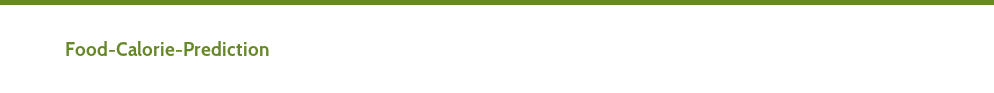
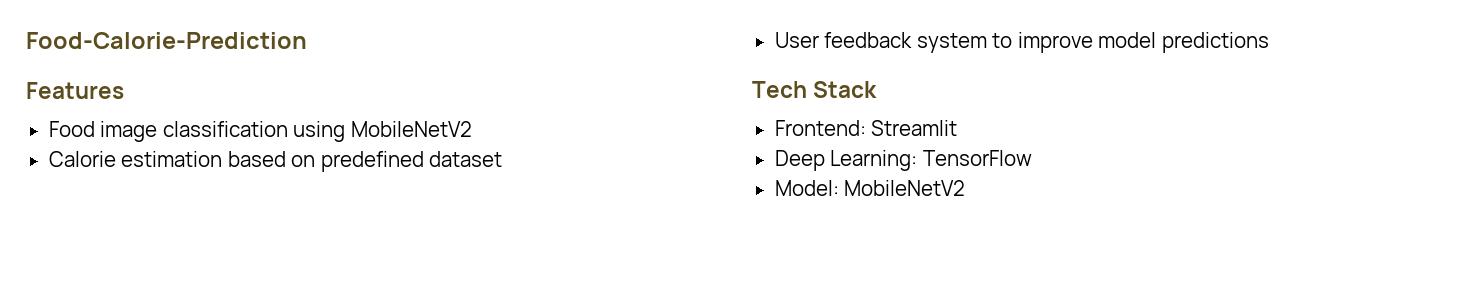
+ Features
+ Food image classification using MobileNetV2
+ Calorie estimation based on predefined dataset
+ User feedback system to improve model predictions
+ Tech Stack
+ Frontend: Streamlit
+ Deep Learning: TensorFlow
+ Model: MobileNetV2

